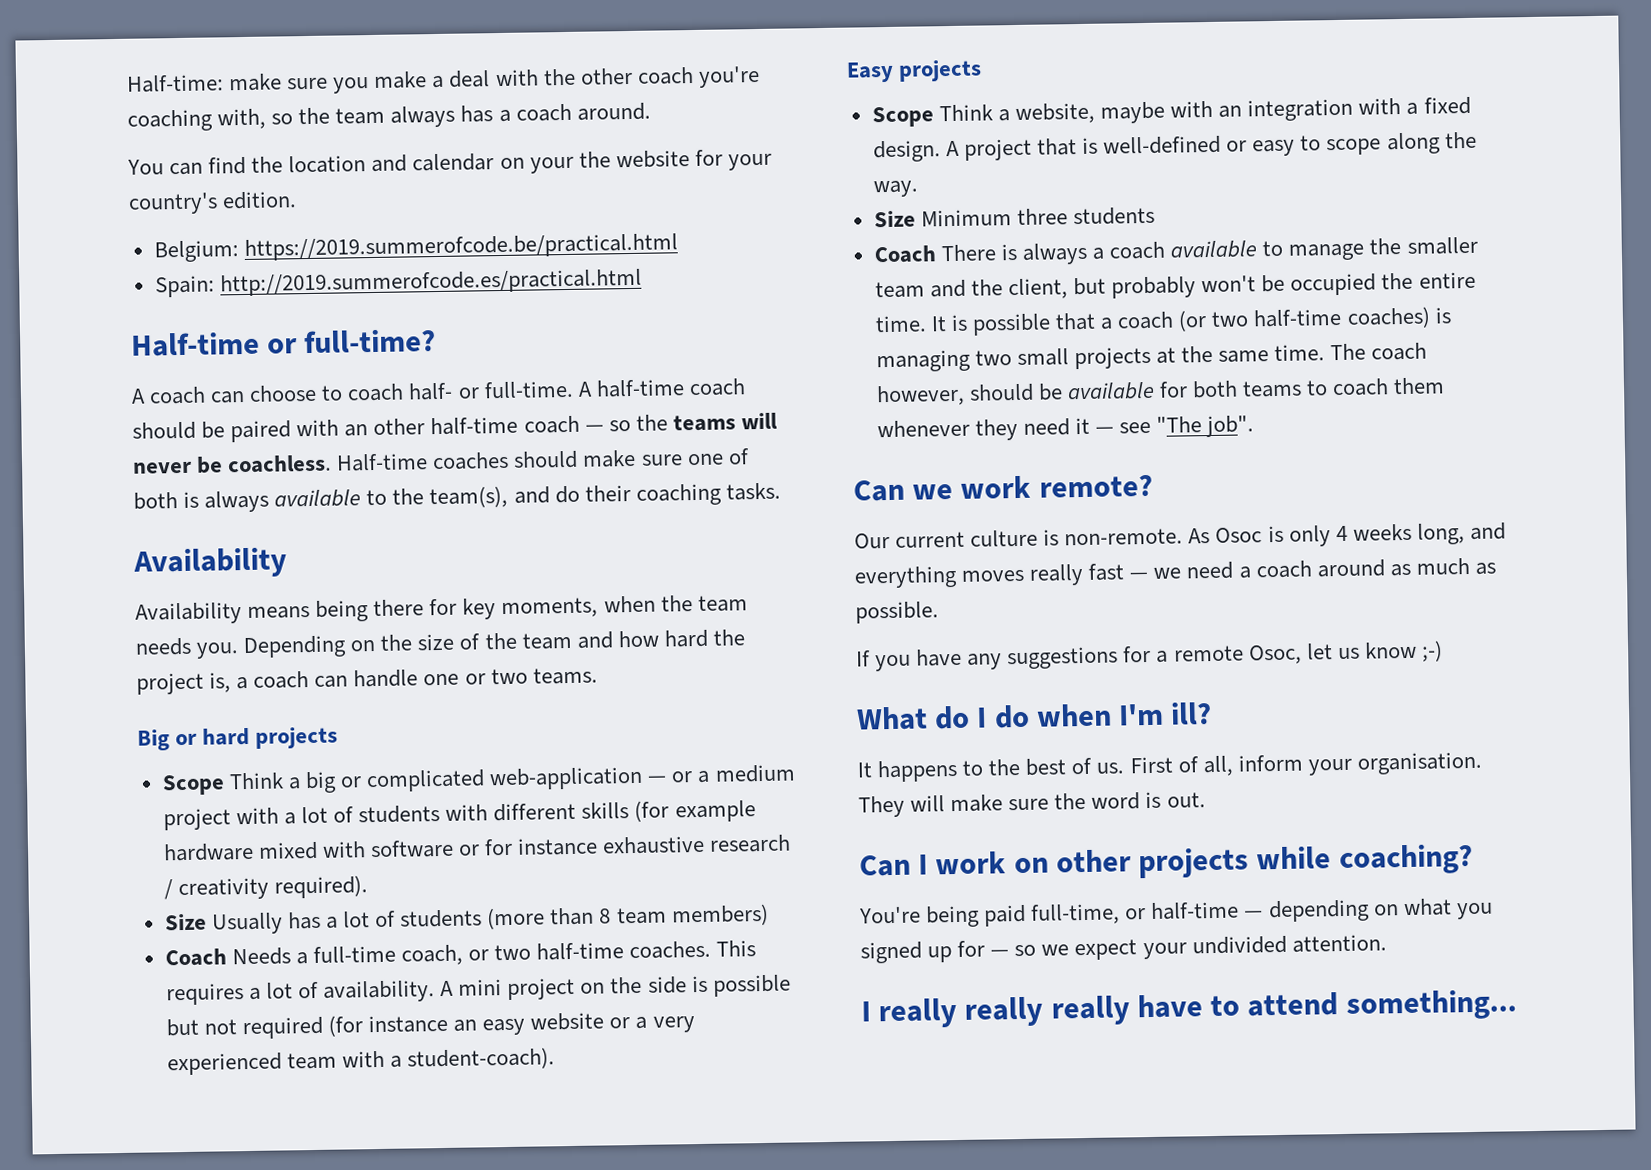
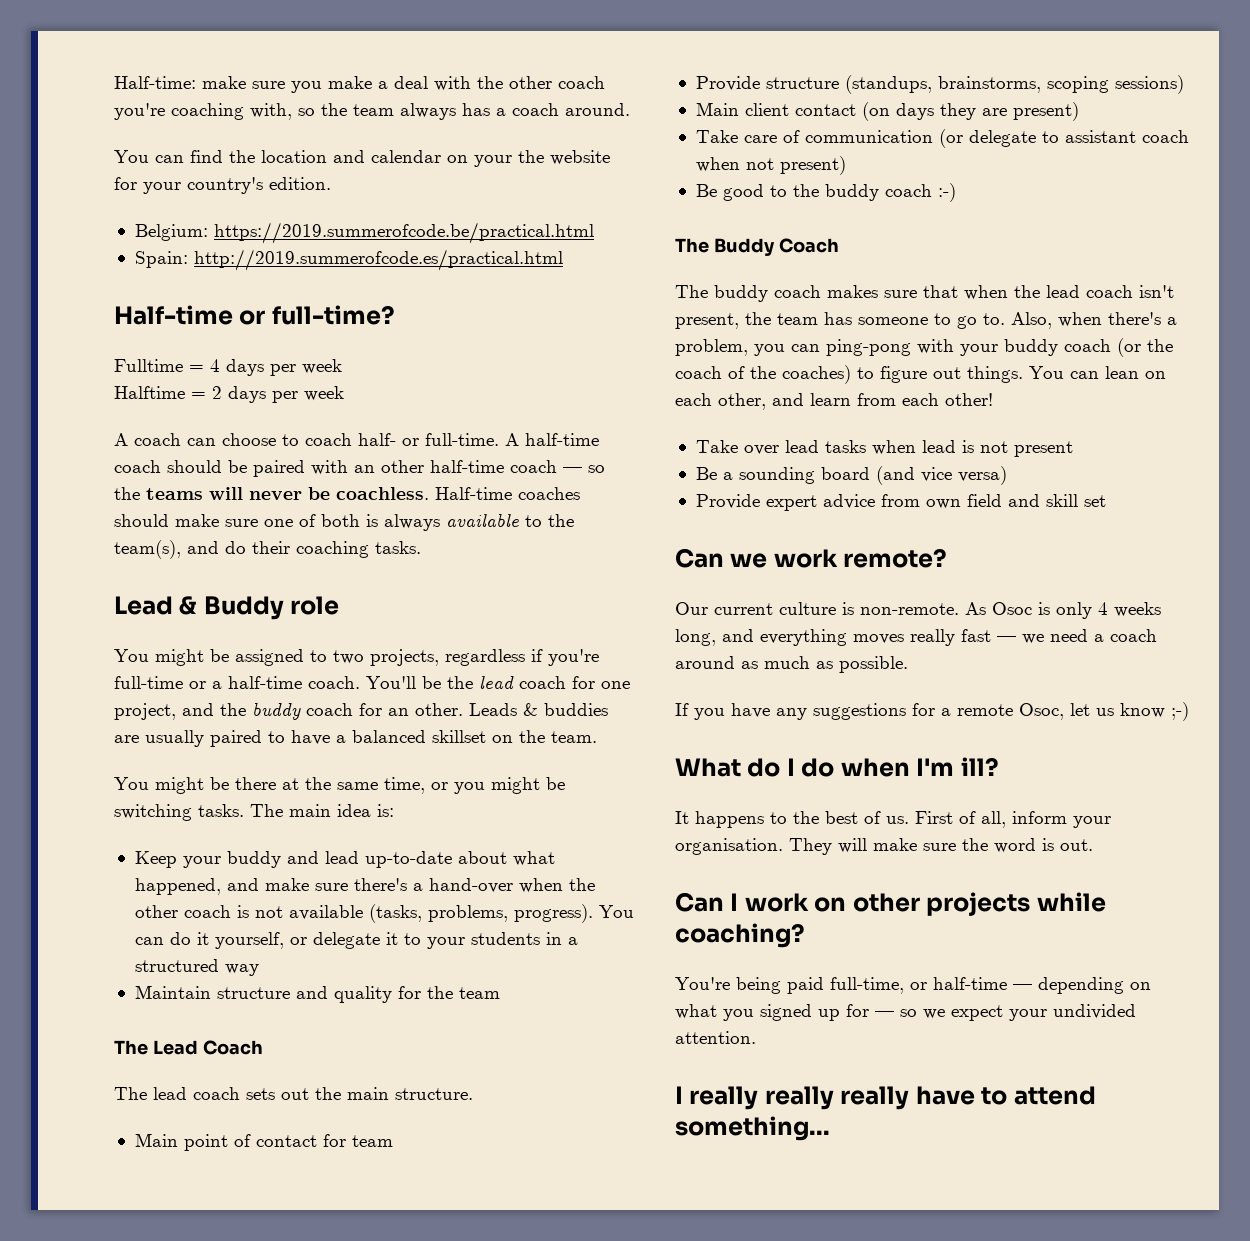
+ Fulltime = 4 days per week
+ Halftime = 2 days per week
  Half-time coaches should make sure one of both is always available to the team(s), and do their coaching tasks.
- Availability
- Availability means being there for key moments, when the team needs you. Depending on the size of the team and how hard the project is, a coach can handle one or two teams.
- Big or hard projects
- Scope Think a big or complicated web-application — or a medium project with a lot of students with different skills (for example hardware mixed with software or for instance exhaustive research / creativity required).
- Size Usually has a lot of students (more than 8 team members)
- Coach Needs a full-time coach, or two half-time coaches. This requires a lot of availability. A mini project on the side is possible but not required (for instance an easy website or a very experienced team with a student-coach).
- Easy projects
- Scope Think a website, maybe with an integration with a fixed design. A project that is well-defined or easy to scope along the way.
- Size Minimum three students
- Coach There is always a coach available to manage the smaller team and the client, but probably won't be occupied the entire time. It is possible that a coach (or two half-time coaches) is managing two small projects at the same time. The coach however, should be available for both teams to coach them whenever they need it — see "The job".
+ Lead & Buddy role
+ You might be assigned to two projects, regardless if you're full-time or a half-time coach. You'll be the lead coach for one project, and the buddy coach for an other. Leads & buddies are usually paired to have a balanced skillset on the team.
+ You might be there at the same time, or you might be switching tasks. The main idea is:
+ Keep your buddy and lead up-to-date about what happened, and make sure there's a hand-over when the other coach is not available (tasks, problems, progress). You can do it yourself, or delegate it to your students in a structured way
+ Maintain structure and quality for the team
+ The Lead Coach
+ The lead coach sets out the main structure.
+ Main point of contact for team
+ Provide structure (standups, brainstorms, scoping sessions)
+ Main client contact (on days they are present)
+ Take care of communication (or delegate to assistant coach when not present)
+ Be good to the buddy coach :-)
+ The Buddy Coach
+ The buddy coach makes sure that when the lead coach isn't present, the team has someone to go to. Also, when there's a problem, you can ping-pong with your buddy coach (or the coach of the coaches) to figure out things. You can lean on each other, and learn from each other!
+ Take over lead tasks when lead is not present
+ Be a sounding board (and vice versa)
+ Provide expert advice from own field and skill set

